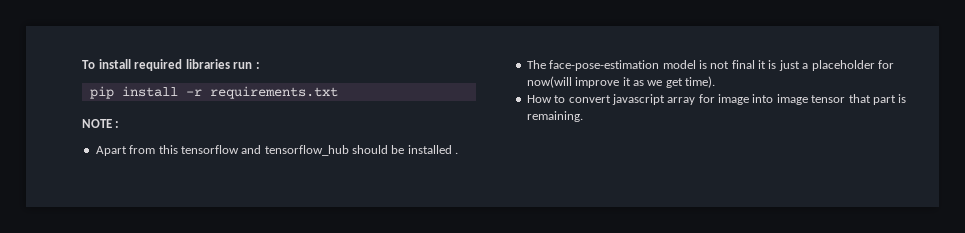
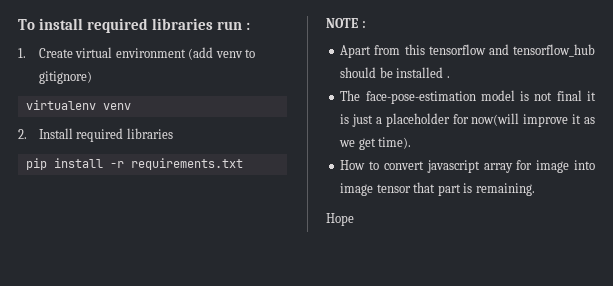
+ 1. Create virtual environment (add venv to gitignore)
+ virtualenv venv
+ 2. Install required libraries
+ Hope

